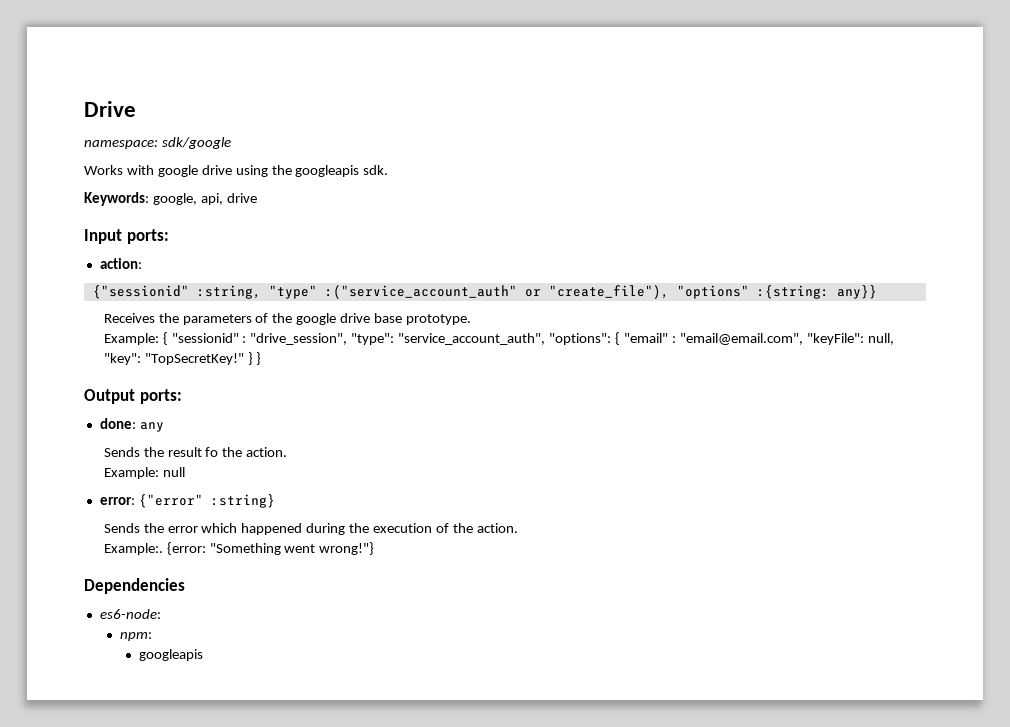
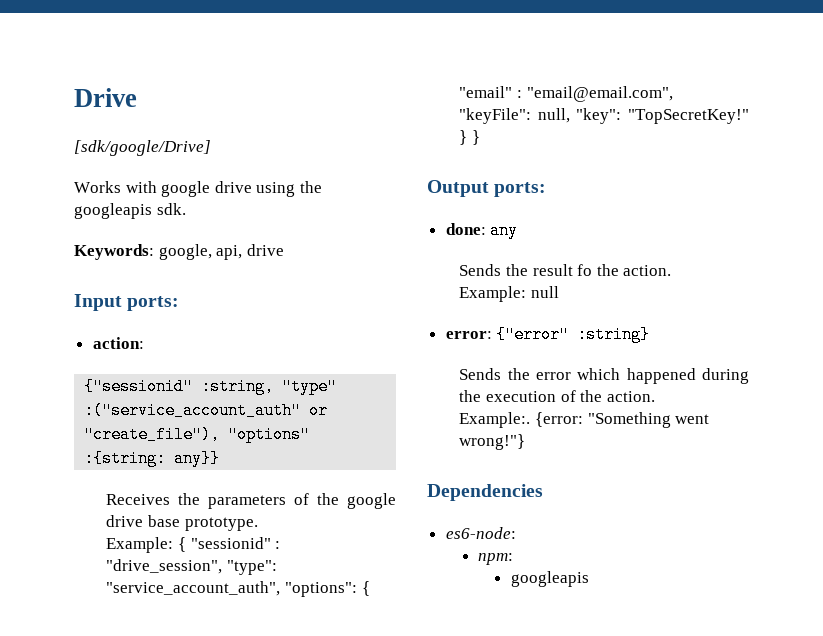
- namespace: sdk/google
+ [sdk/google/Drive]

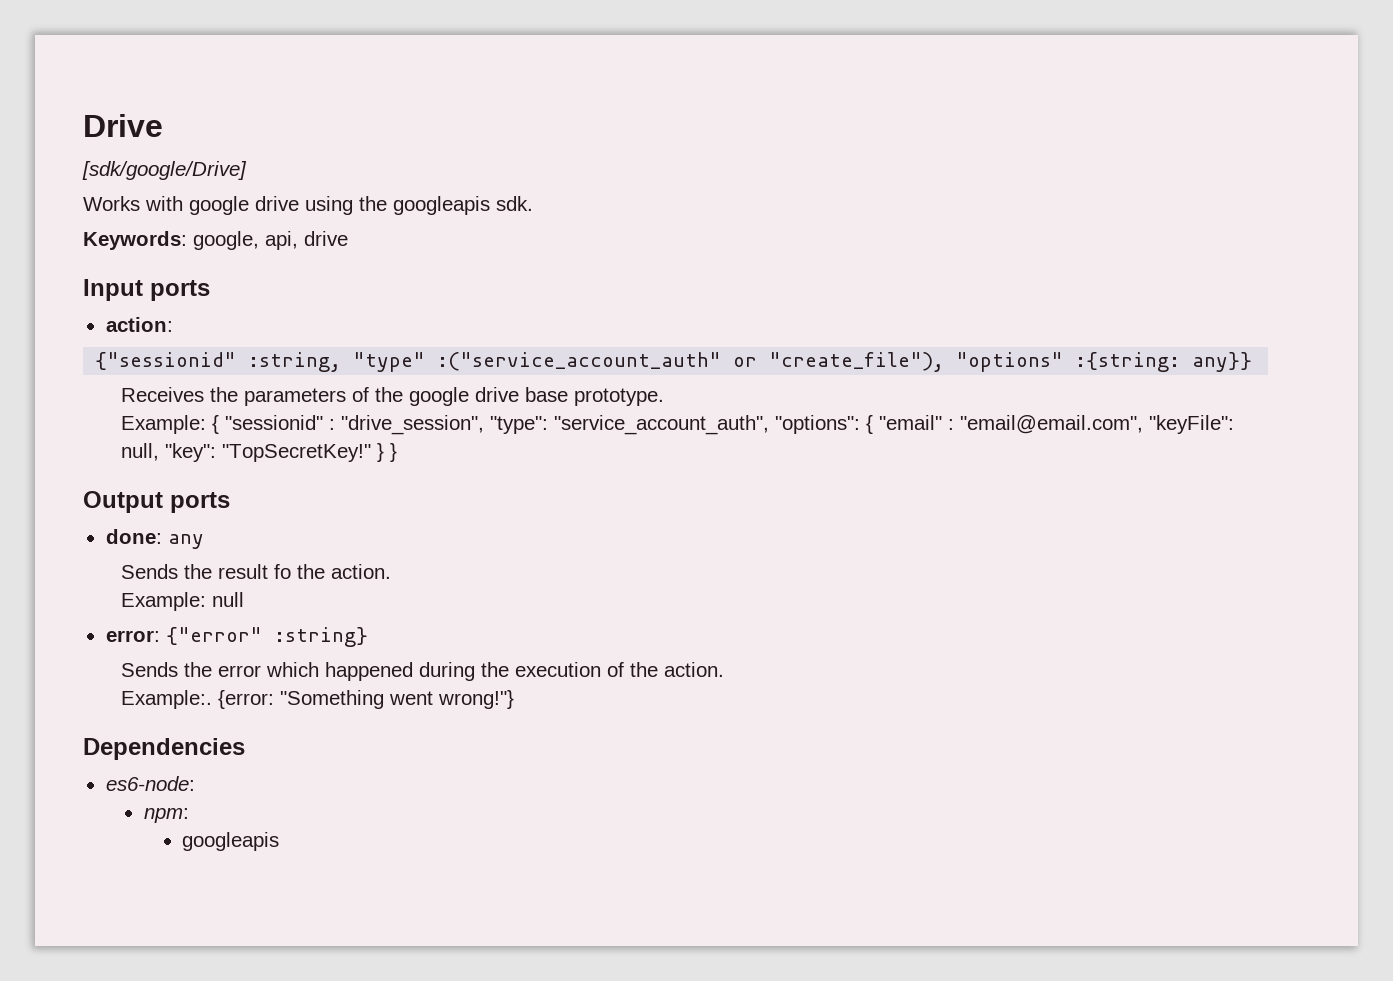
- Input ports:
+ Input ports
- Output ports:
+ Output ports

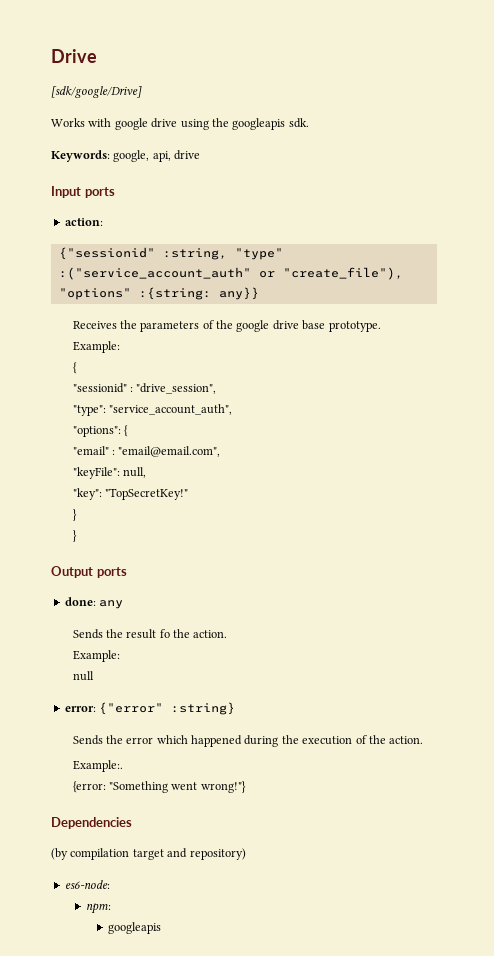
  Receives the parameters of the google drive base prototype.
- Example: { "sessionid" : "drive_session", "type": "service_account_auth", "options": { "email" : "email@email.com", "keyFile": null, "key": "TopSecretKey!" } }
+ Example:
+ {
+ "sessionid" : "drive_session",
+ "type": "service_account_auth",
+ "options": {
+ "email" : "email@email.com",
+ "keyFile": null,
+ "key": "TopSecretKey!"
+ }
+ }
  Sends the result fo the action.
- Example: null
+ Example:
+ null
- Example:. {error: "Something went wrong!"}
+ Example:.
+ {error: "Something went wrong!"}
+ (by compilation target and repository)

